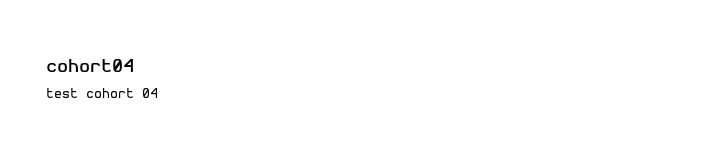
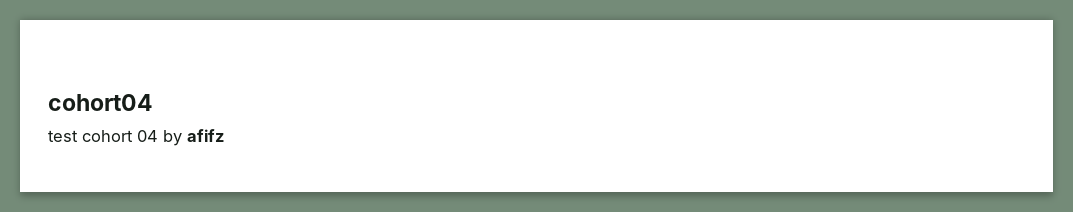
- test cohort 04
+ test cohort 04 by afifz

